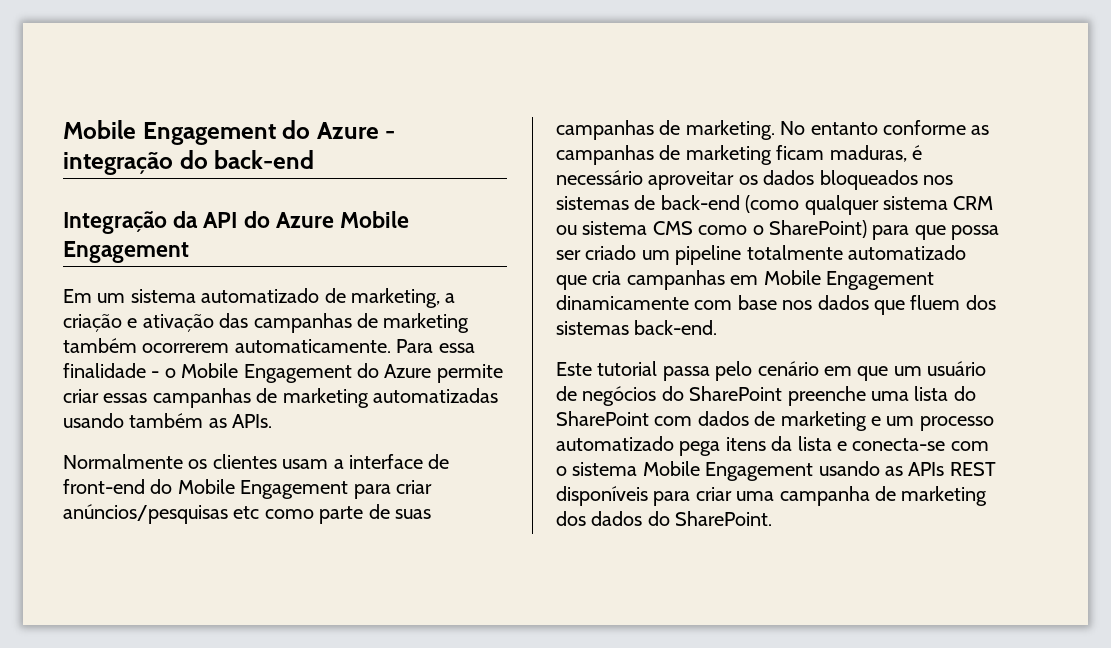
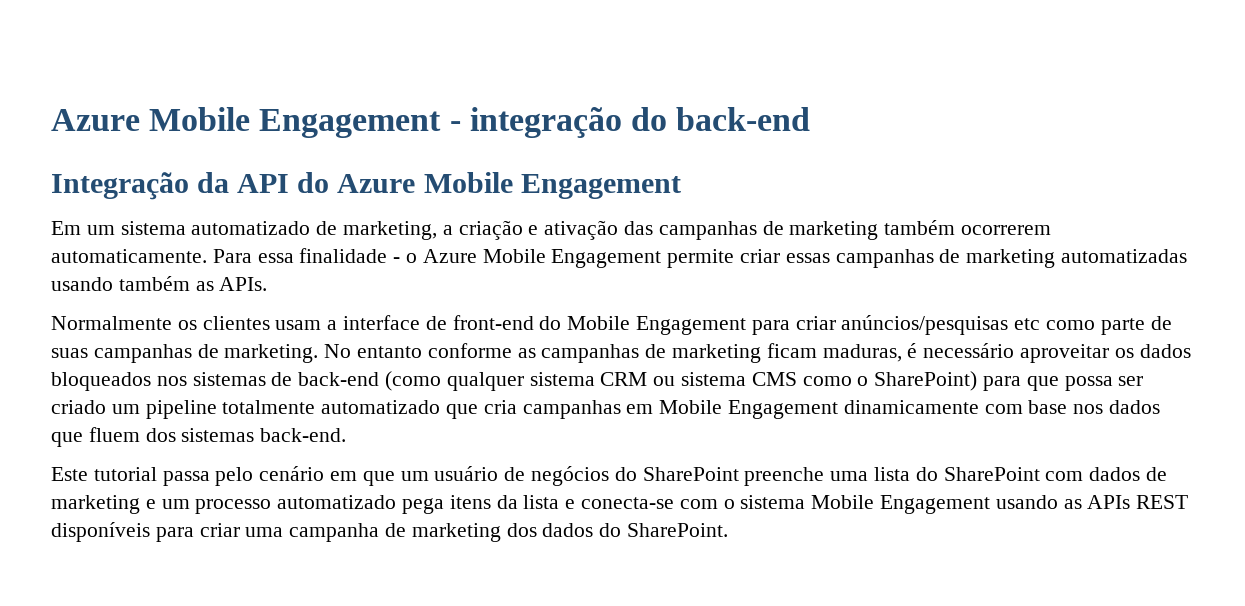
- Mobile Engagement do Azure - integração do back-end
+ Azure Mobile Engagement - integração do back-end
- Para essa finalidade - o Mobile Engagement do Azure permite criar essas campanhas de marketing automatizadas usando também as APIs.
+ Para essa finalidade - o Azure Mobile Engagement permite criar essas campanhas de marketing automatizadas usando também as APIs.

